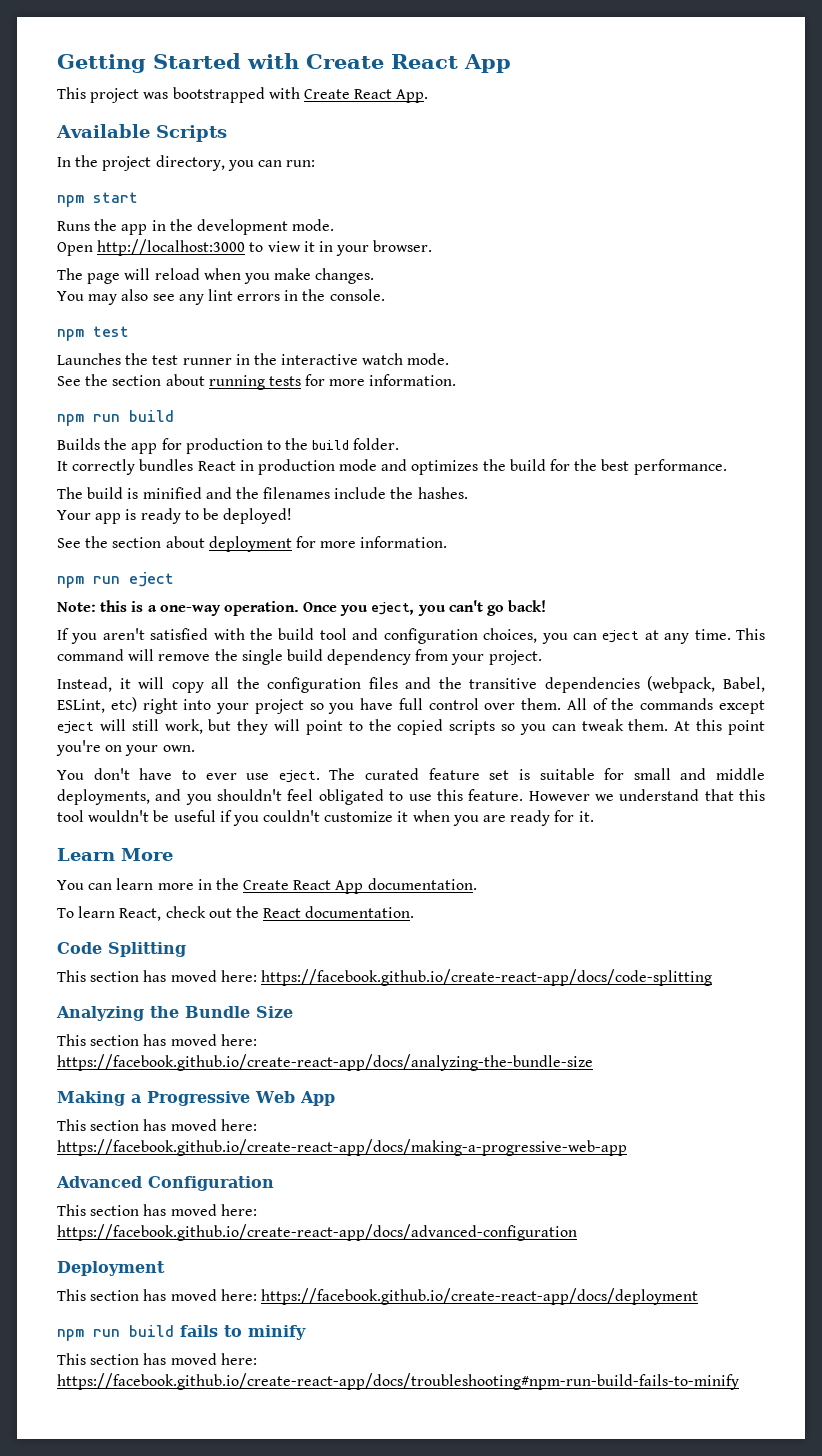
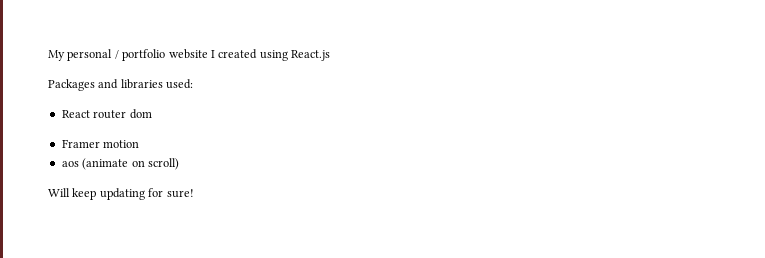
- Getting Started with Create React App
- This project was bootstrapped with Create React App.
- Available Scripts
- In the project directory, you can run:
- npm start
- Runs the app in the development mode.
- Open http://localhost:3000 to view it in your browser.
- The page will reload when you make changes.
- You may also see any lint errors in the console.
- npm test
- Launches the test runner in the interactive watch mode.
- See the section about running tests for more information.
- npm run build
- Builds the app for production to the build folder.
- It correctly bundles React in production mode and optimizes the build for the best performance.
- The build is minified and the filenames include the hashes.
- Your app is ready to be deployed!
- See the section about deployment for more information.
- npm run eject
- Note: this is a one-way operation. Once you eject, you can't go back!
- If you aren't satisfied with the build tool and configuration choices, you can eject at any time. This command will remove the single build dependency from your project.
- Instead, it will copy all the configuration files and the transitive dependencies (webpack, Babel, ESLint, etc) right into your project so you have full control over them. All of the commands except eject will still work, but they will point to the copied scripts so you can tweak them. At this point you're on your own.
- You don't have to ever use eject. The curated feature set is suitable for small and middle deployments, and you shouldn't feel obligated to use this feature. However we understand that this tool wouldn't be useful if you couldn't customize it when you are ready for it.
- Learn More
- You can learn more in the Create React App documentation.
- To learn React, check out the React documentation.
- Code Splitting
- This section has moved here: https://facebook.github.io/create-react-app/docs/code-splitting
- Analyzing the Bundle Size
- This section has moved here: https://facebook.github.io/create-react-app/docs/analyzing-the-bundle-size
- Making a Progressive Web App
- This section has moved here: https://facebook.github.io/create-react-app/docs/making-a-progressive-web-app
- Advanced Configuration
- This section has moved here: https://facebook.github.io/create-react-app/docs/advanced-configuration
- Deployment
- This section has moved here: https://facebook.github.io/create-react-app/docs/deployment
- npm run build fails to minify
- This section has moved here: https://facebook.github.io/create-react-app/docs/troubleshooting#npm-run-build-fails-to-minify
+ My personal / portfolio website I created using React.js
+ Packages and libraries used:
+ React router dom
+ Framer motion
+ aos (animate on scroll)
+ Will keep updating for sure!

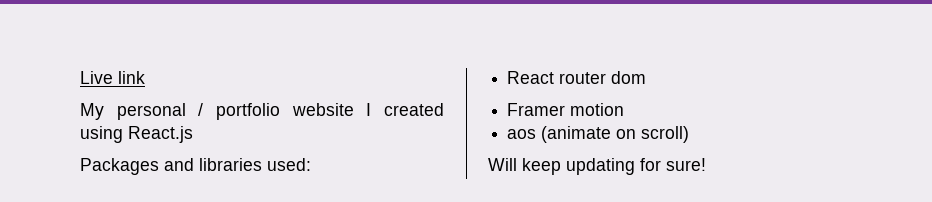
+ Live link

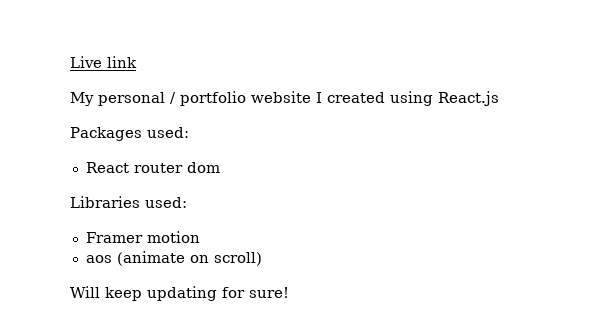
- Packages and libraries used:
+ Packages used:
+ Libraries used:

